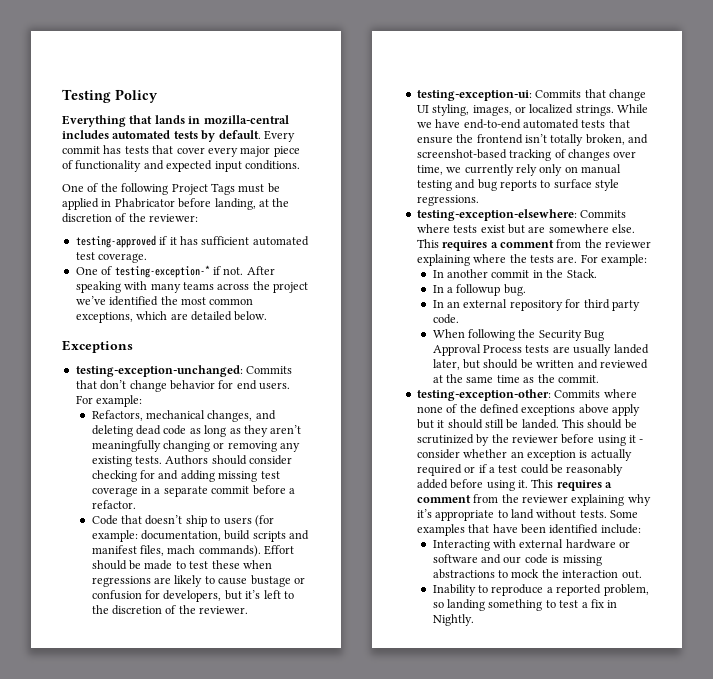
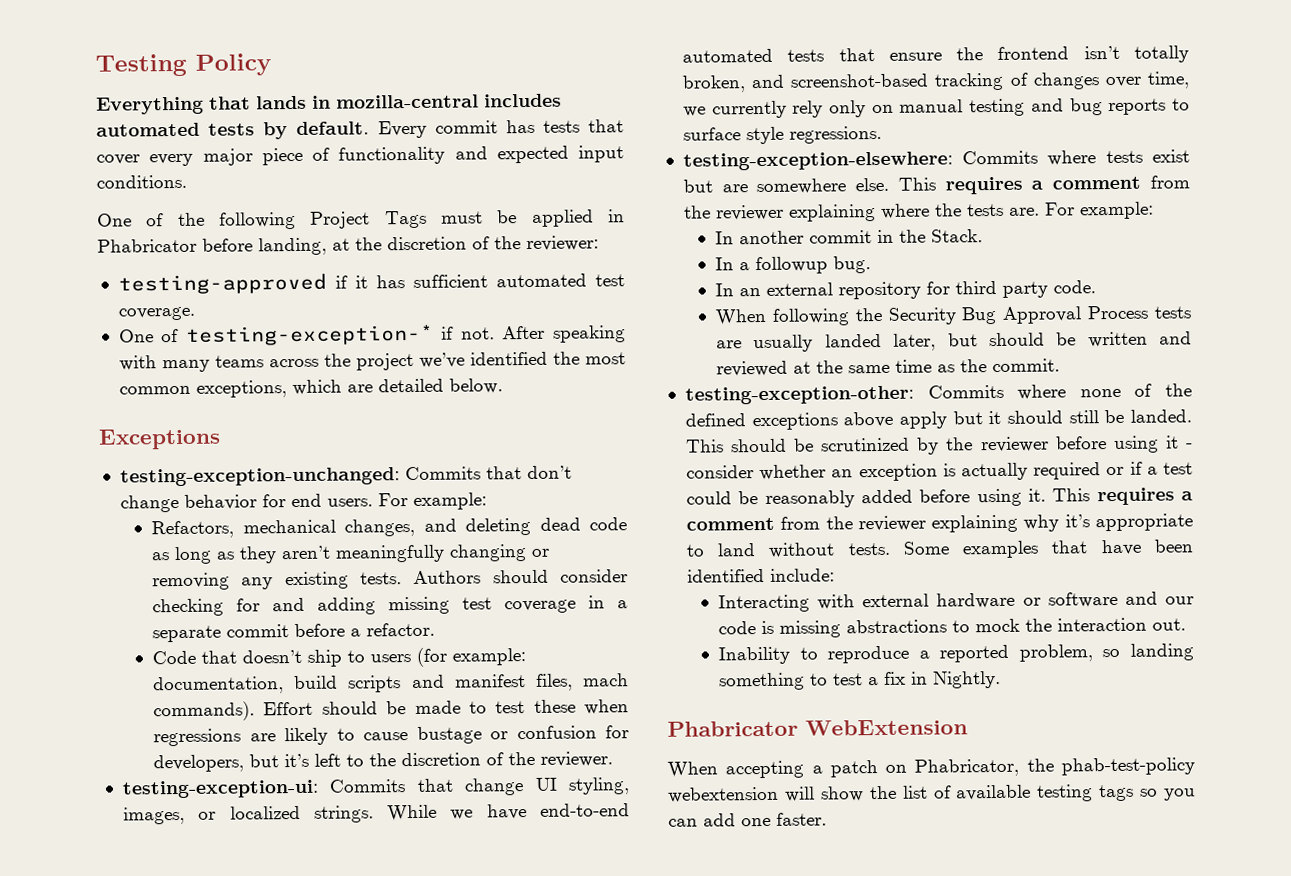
+ Phabricator WebExtension
+ When accepting a patch on Phabricator, the phab-test-policy webextension will show the list of available testing tags so you can add one faster.

